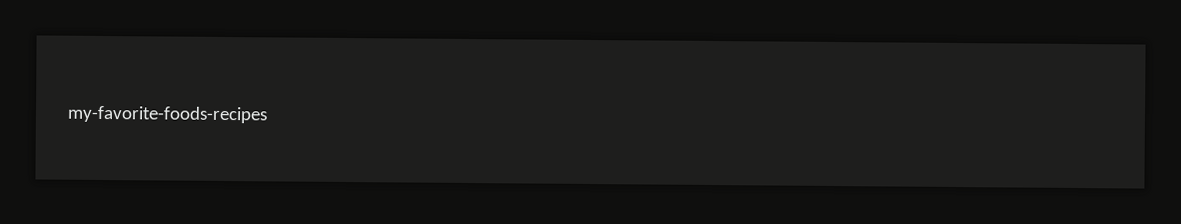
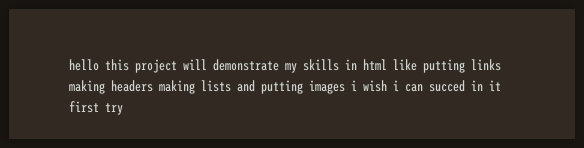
- my-favorite-foods-recipes
+ hello this project will demonstrate my skills in html like putting links making headers making lists and putting images i wish i can succed in it first try

